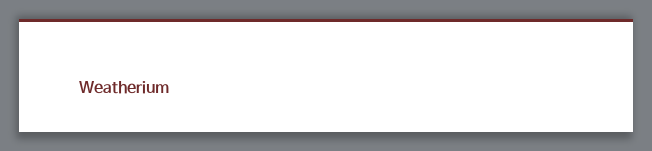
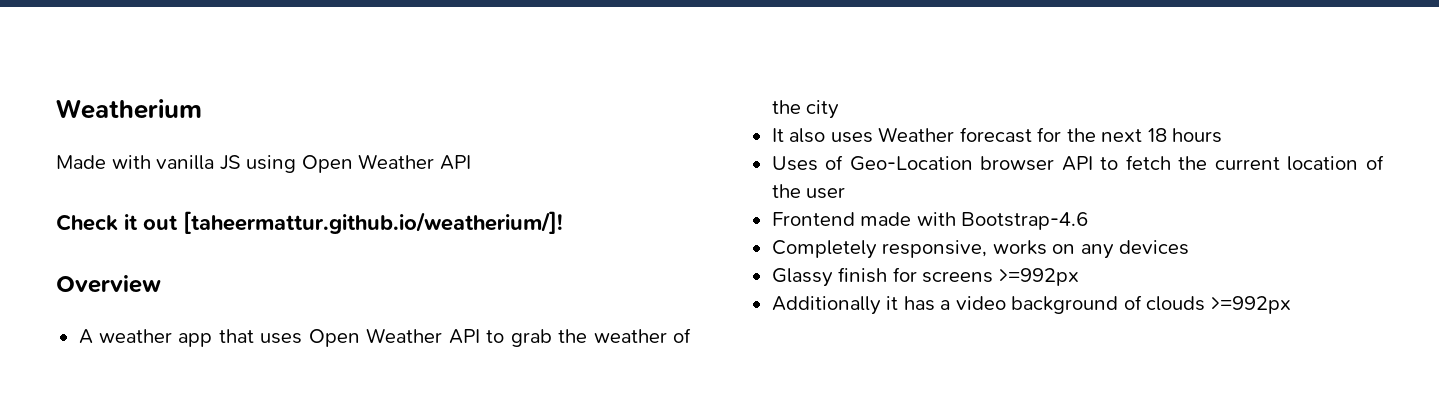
+ Made with vanilla JS using Open Weather API
+ Check it out [taheermattur.github.io/weatherium/]!
+ Overview
+ A weather app that uses Open Weather API to grab the weather of the city
+ It also uses Weather forecast for the next 18 hours
+ Uses of Geo-Location browser API to fetch the current location of the user
+ Frontend made with Bootstrap-4.6
+ Completely responsive, works on any devices
+ Glassy finish for screens >=992px
+ Additionally it has a video background of clouds >=992px

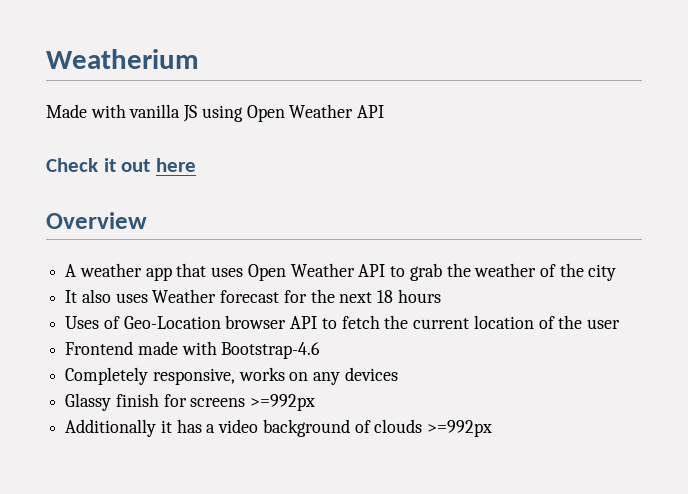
- Check it out [taheermattur.github.io/weatherium/]!
+ Check it out here

